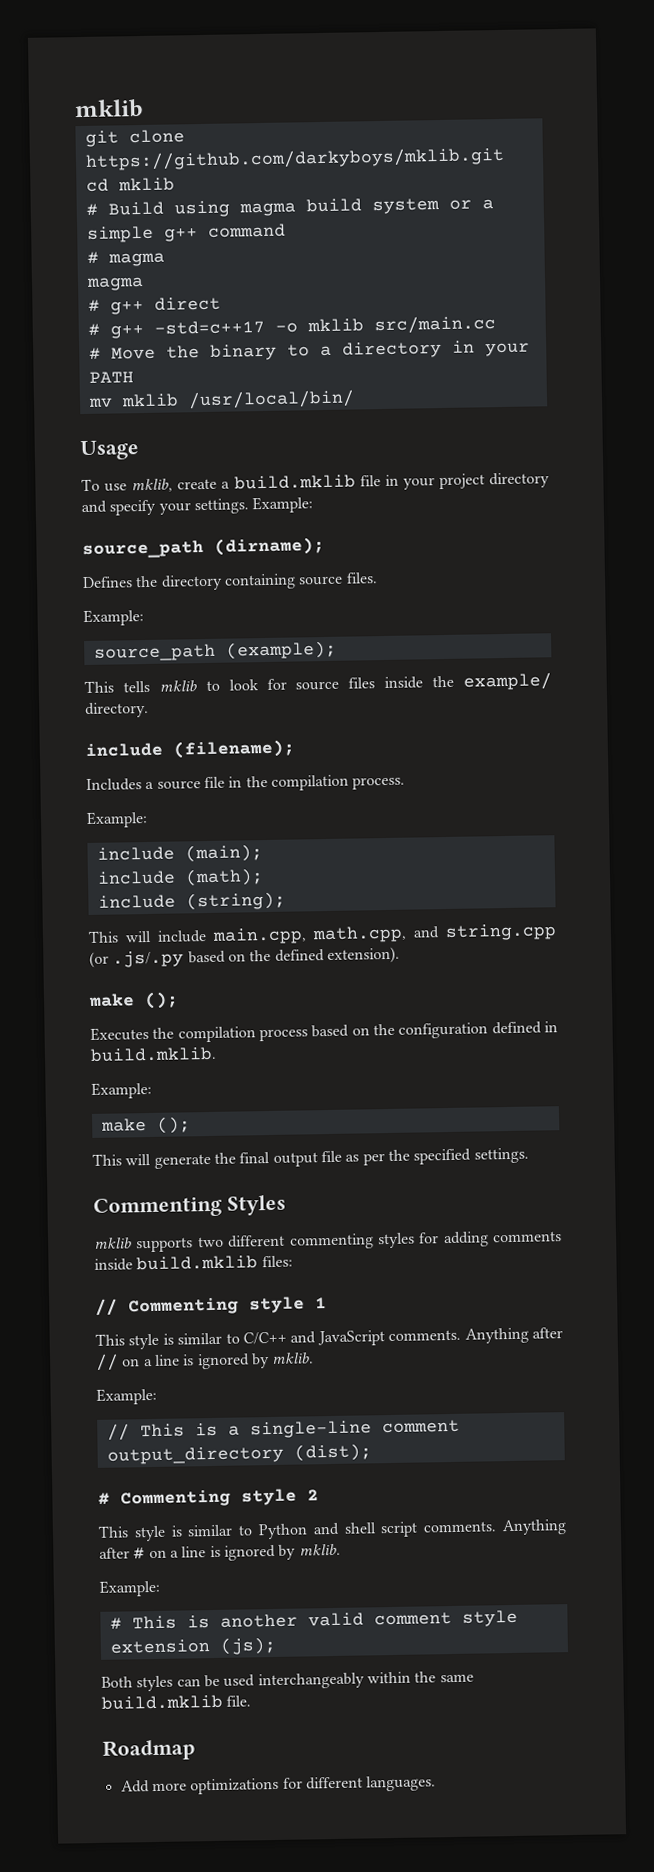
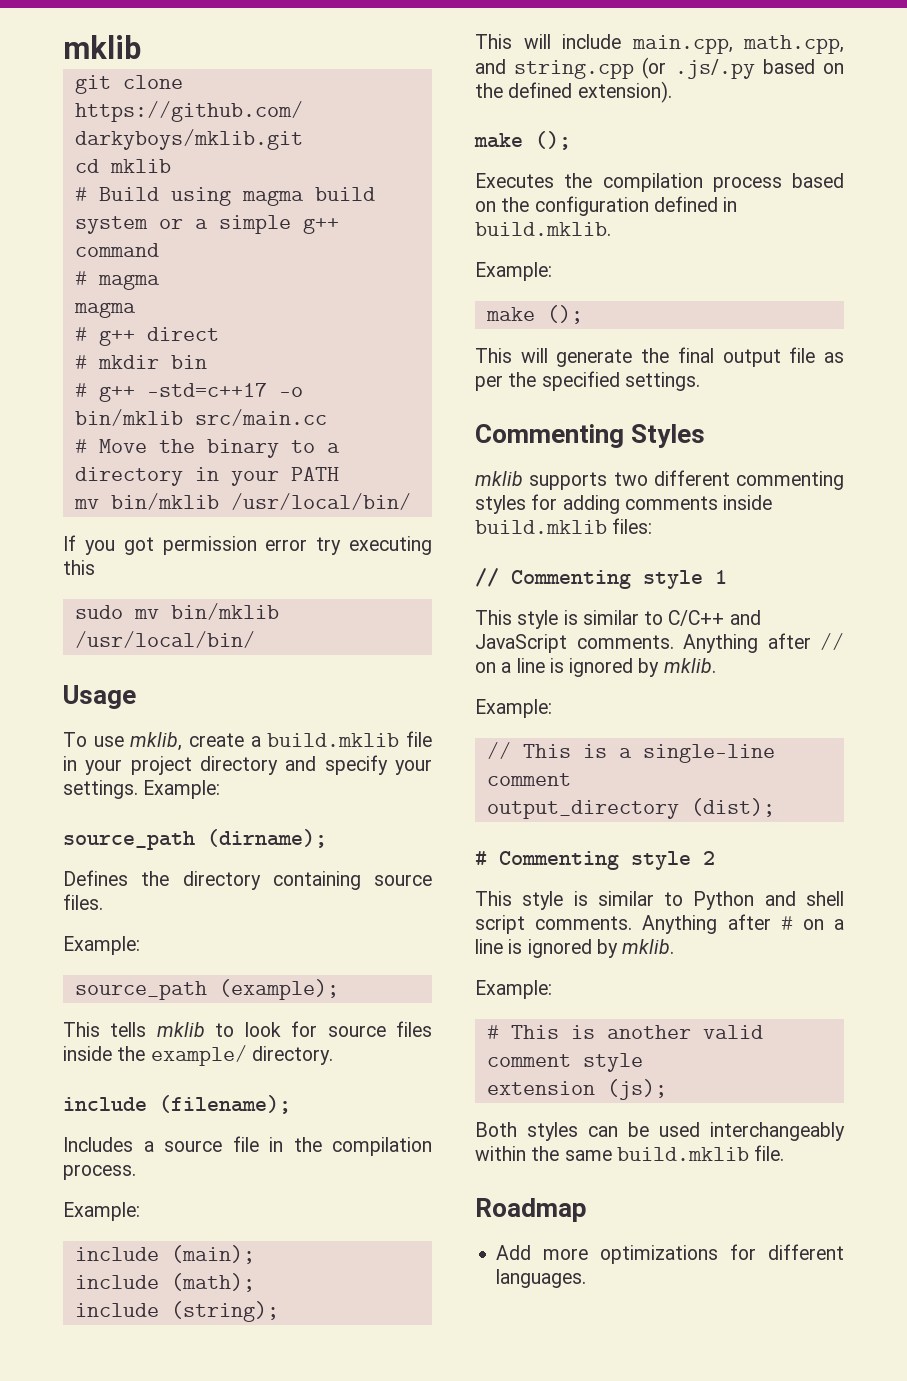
+ # mkdir bin
- # g++ -std=c++17 -o mklib src/main.cc
+ # g++ -std=c++17 -o bin/mklib src/main.cc
  # Move the binary to a directory in your PATH
- mv mklib /usr/local/bin/
+ mv bin/mklib /usr/local/bin/
+ If you got permission error try executing this
+ sudo mv bin/mklib /usr/local/bin/

